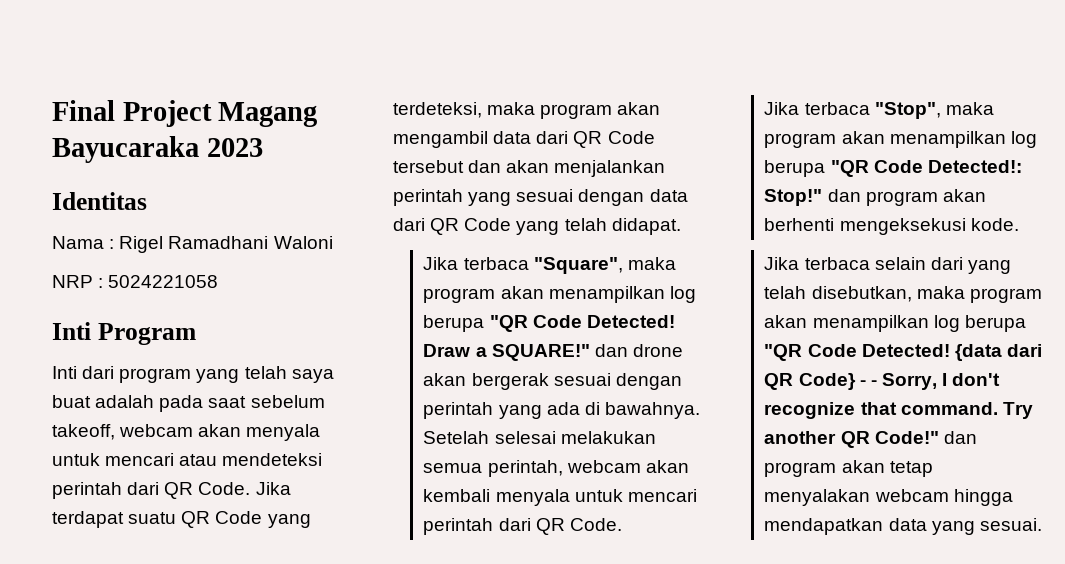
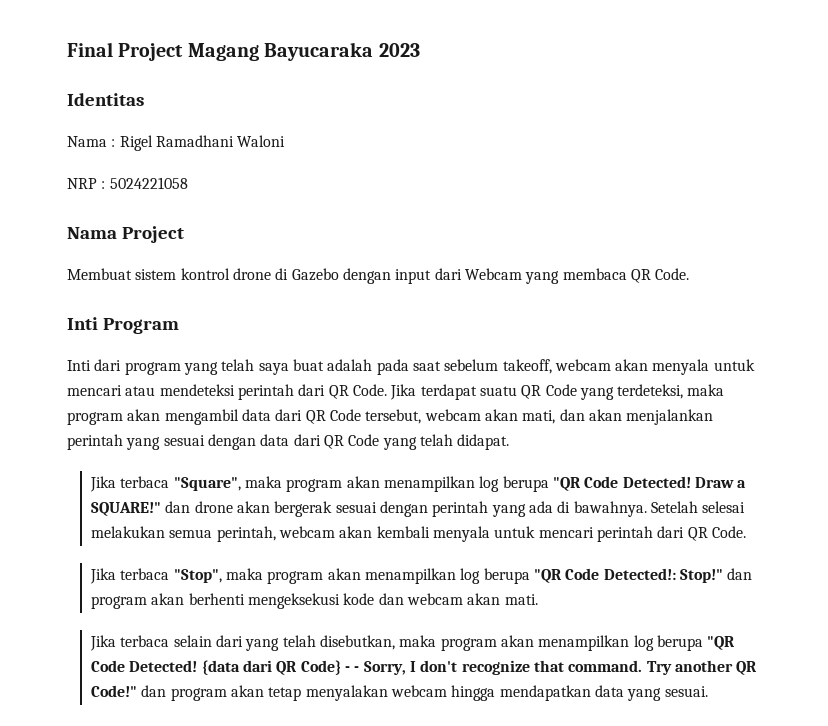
+ Nama Project
+ Membuat sistem kontrol drone di Gazebo dengan input dari Webcam yang membaca QR Code.
- Jika terdapat suatu QR Code yang terdeteksi, maka program akan mengambil data dari QR Code tersebut dan akan menjalankan perintah yang sesuai dengan data dari QR Code yang telah didapat.
+ Jika terdapat suatu QR Code yang terdeteksi, maka program akan mengambil data dari QR Code tersebut, webcam akan mati, dan akan menjalankan perintah yang sesuai dengan data dari QR Code yang telah didapat.
- Jika terbaca "Stop", maka program akan menampilkan log berupa "QR Code Detected!: Stop!" dan program akan berhenti mengeksekusi kode.
+ Jika terbaca "Stop", maka program akan menampilkan log berupa "QR Code Detected!: Stop!" dan program akan berhenti mengeksekusi kode dan webcam akan mati.

